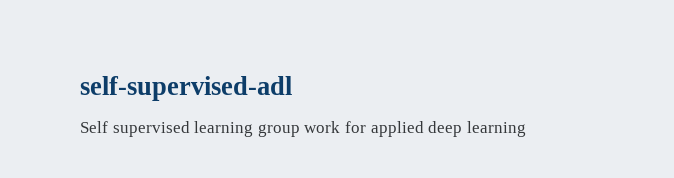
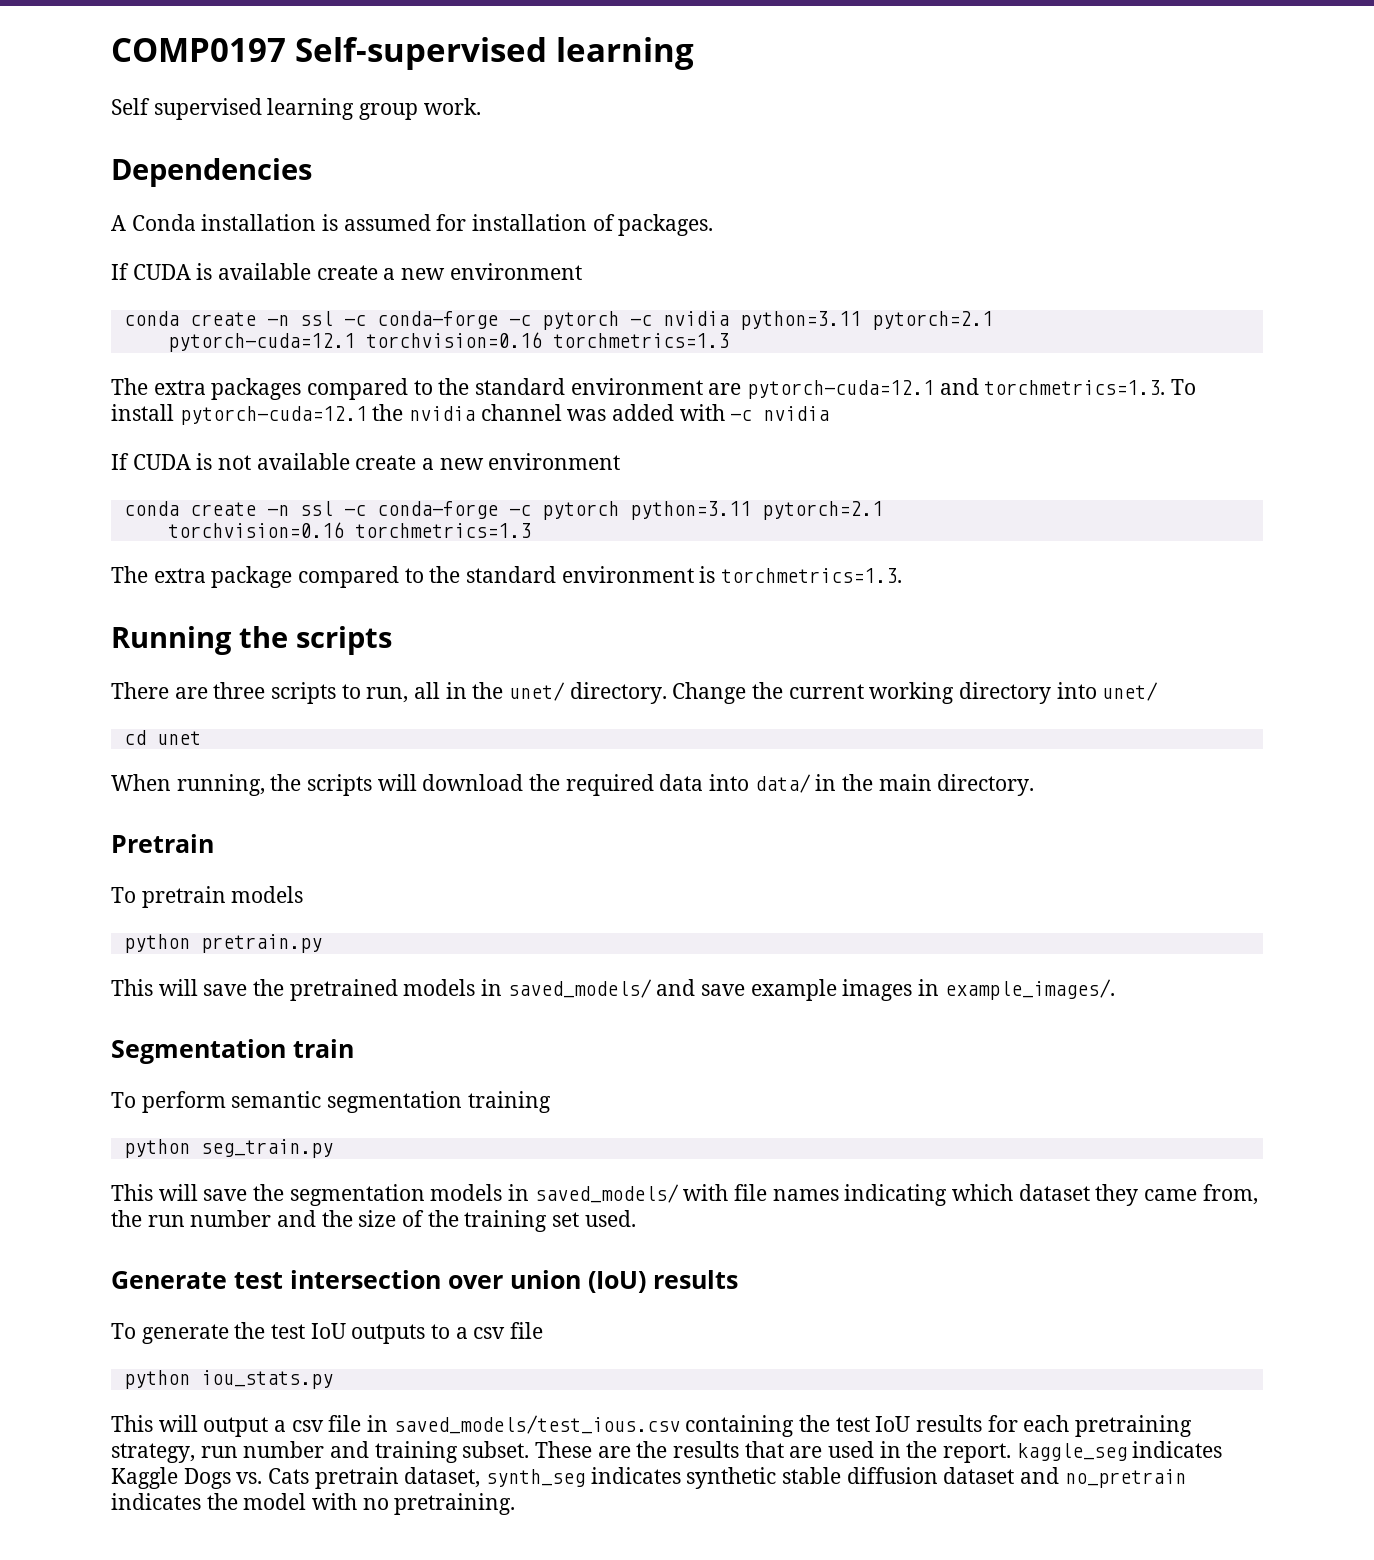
- self-supervised-adl
+ COMP0197 Self-supervised learning
- Self supervised learning group work for applied deep learning
+ Self supervised learning group work.
+ Dependencies
+ A Conda installation is assumed for installation of packages.
+ If CUDA is available create a new environment
+ conda create -n ssl -c conda-forge -c pytorch -c nvidia python=3.11 pytorch=2.1
+ pytorch-cuda=12.1 torchvision=0.16 torchmetrics=1.3
+ The extra packages compared to the standard environment are pytorch-cuda=12.1 and torchmetrics=1.3. To install pytorch-cuda=12.1 the nvidia channel was added with -c nvidia
+ If CUDA is not available create a new environment
+ conda create -n ssl -c conda-forge -c pytorch python=3.11 pytorch=2.1
+ torchvision=0.16 torchmetrics=1.3
+ The extra package compared to the standard environment is torchmetrics=1.3.
+ Running the scripts
+ There are three scripts to run, all in the unet/ directory. Change the current working directory into unet/
+ cd unet
+ When running, the scripts will download the required data into data/ in the main directory.
+ Pretrain
+ To pretrain models
+ python pretrain.py
+ This will save the pretrained models in saved_models/ and save example images in example_images/.
+ Segmentation train
+ To perform semantic segmentation training
+ python seg_train.py
+ This will save the segmentation models in saved_models/ with file names indicating which dataset they came from, the run number and the size of the training set used.
+ Generate test intersection over union (IoU) results
+ To generate the test IoU outputs to a csv file
+ python iou_stats.py
+ This will output a csv file in saved_models/test_ious.csv containing the test IoU results for each pretraining strategy, run number and training subset. These are the results that are used in the report. kaggle_seg indicates Kaggle Dogs vs. Cats pretrain dataset, synth_seg indicates synthetic stable diffusion dataset and no_pretrain indicates the model with no pretraining.

